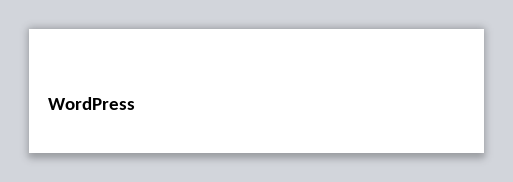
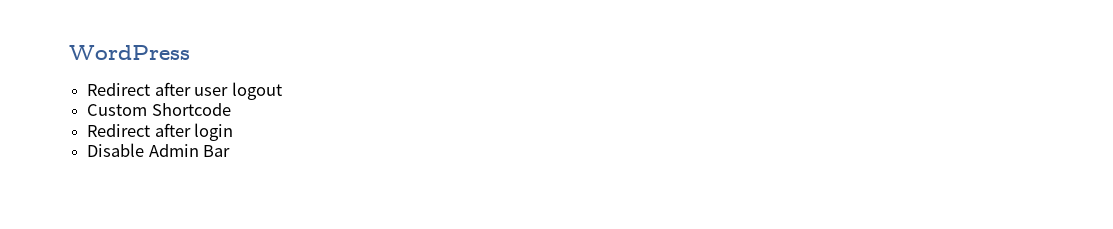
+ Redirect after user logout
+ Custom Shortcode
+ Redirect after login
+ Disable Admin Bar

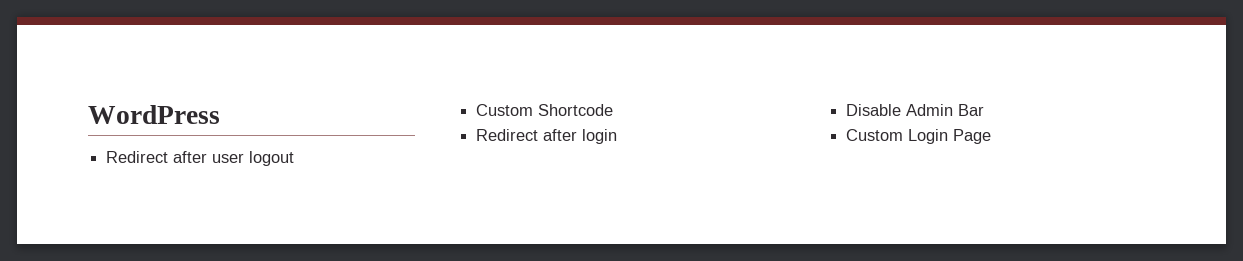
+ Custom Login Page

